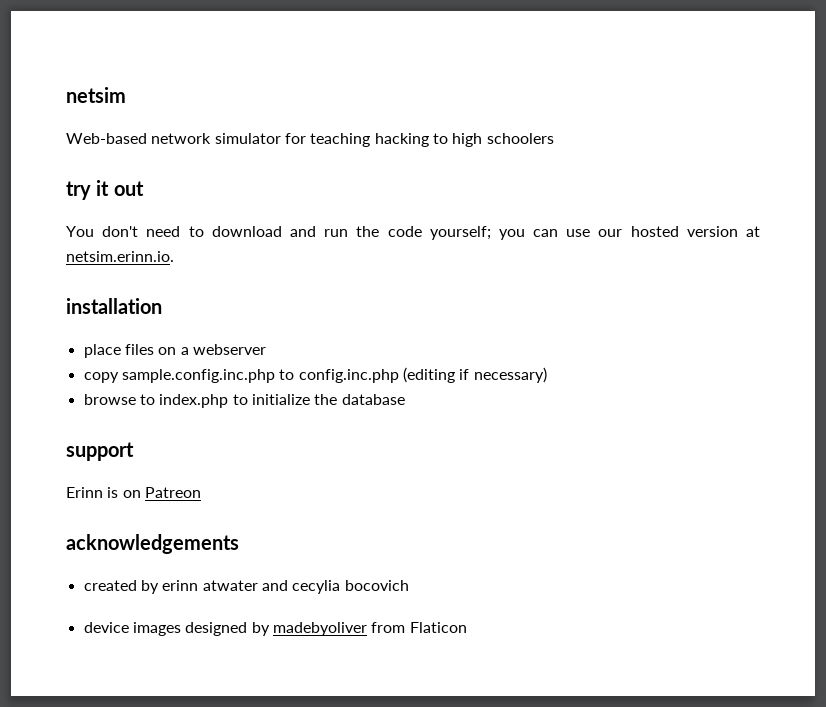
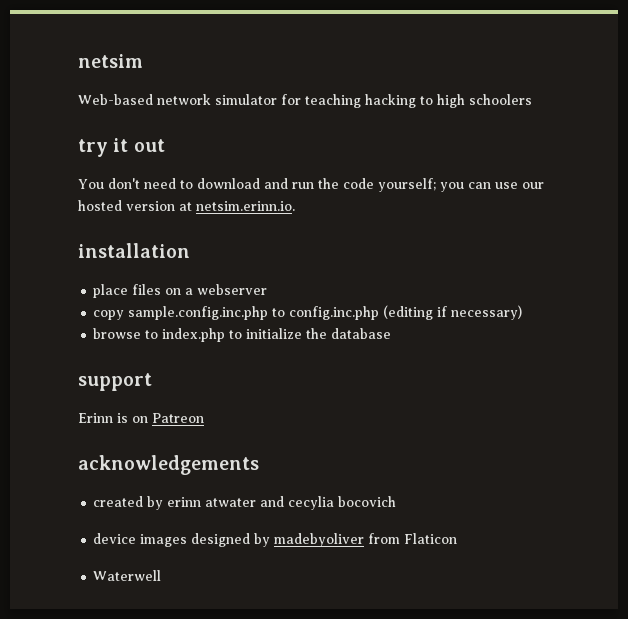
+ Waterwell

